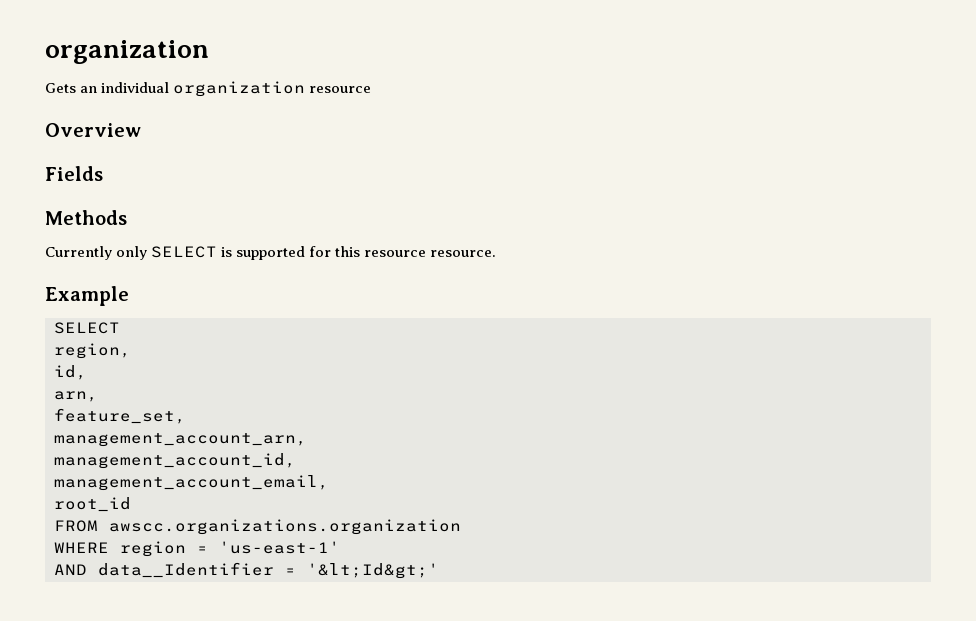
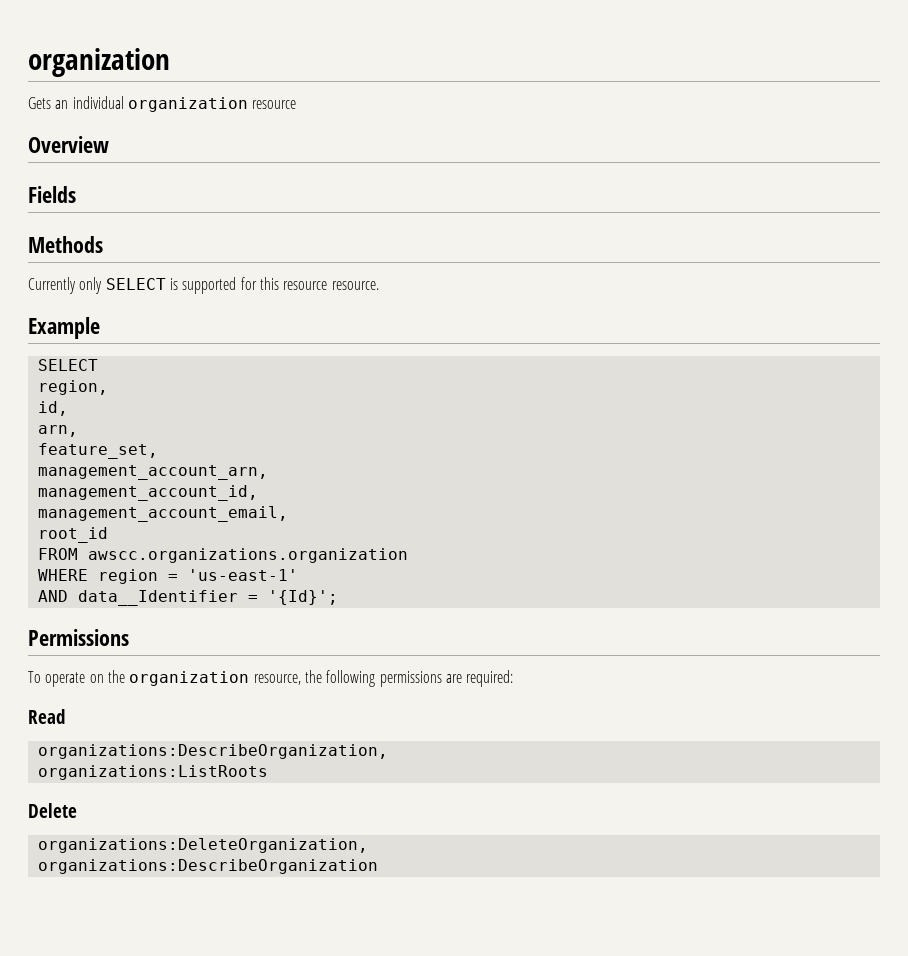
- AND data__Identifier = '&lt;Id&gt;'
+ AND data__Identifier = '{Id}';
+ Permissions
+ To operate on the organization resource, the following permissions are required:
+ Read
+ organizations:DescribeOrganization,
+ organizations:ListRoots
+ Delete
+ organizations:DeleteOrganization,
+ organizations:DescribeOrganization

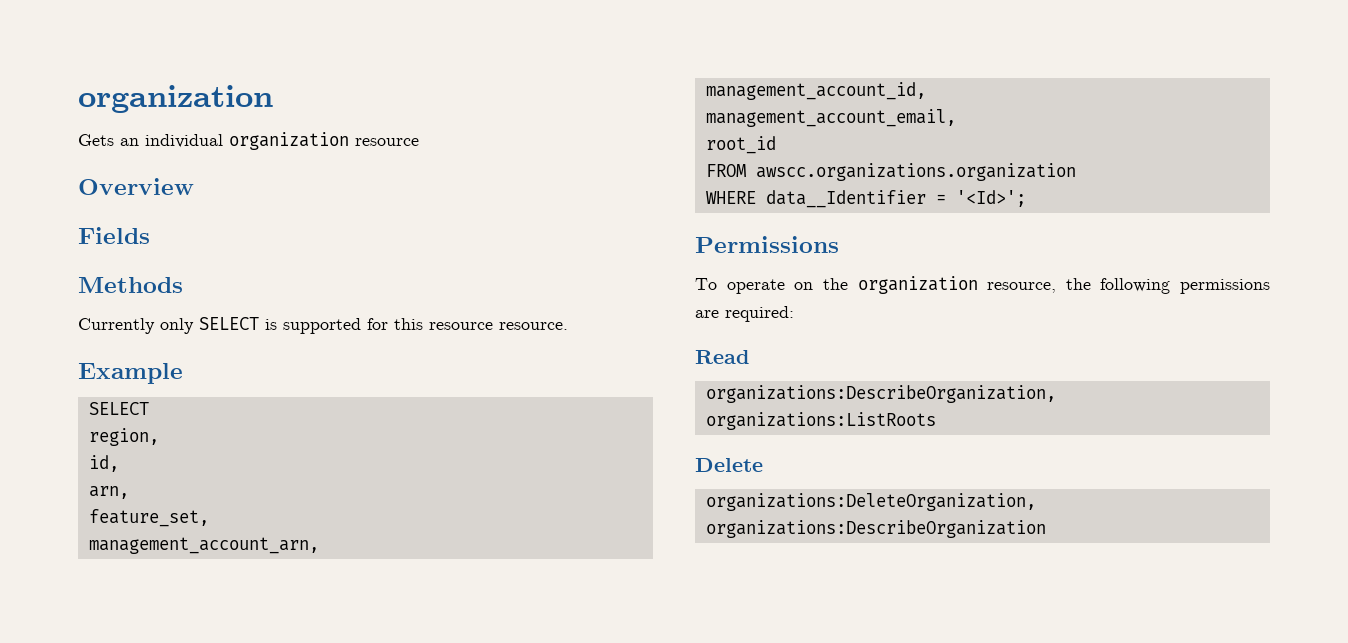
- WHERE region = 'us-east-1'
- AND data__Identifier = '{Id}';
+ WHERE data__Identifier = '<Id>';

